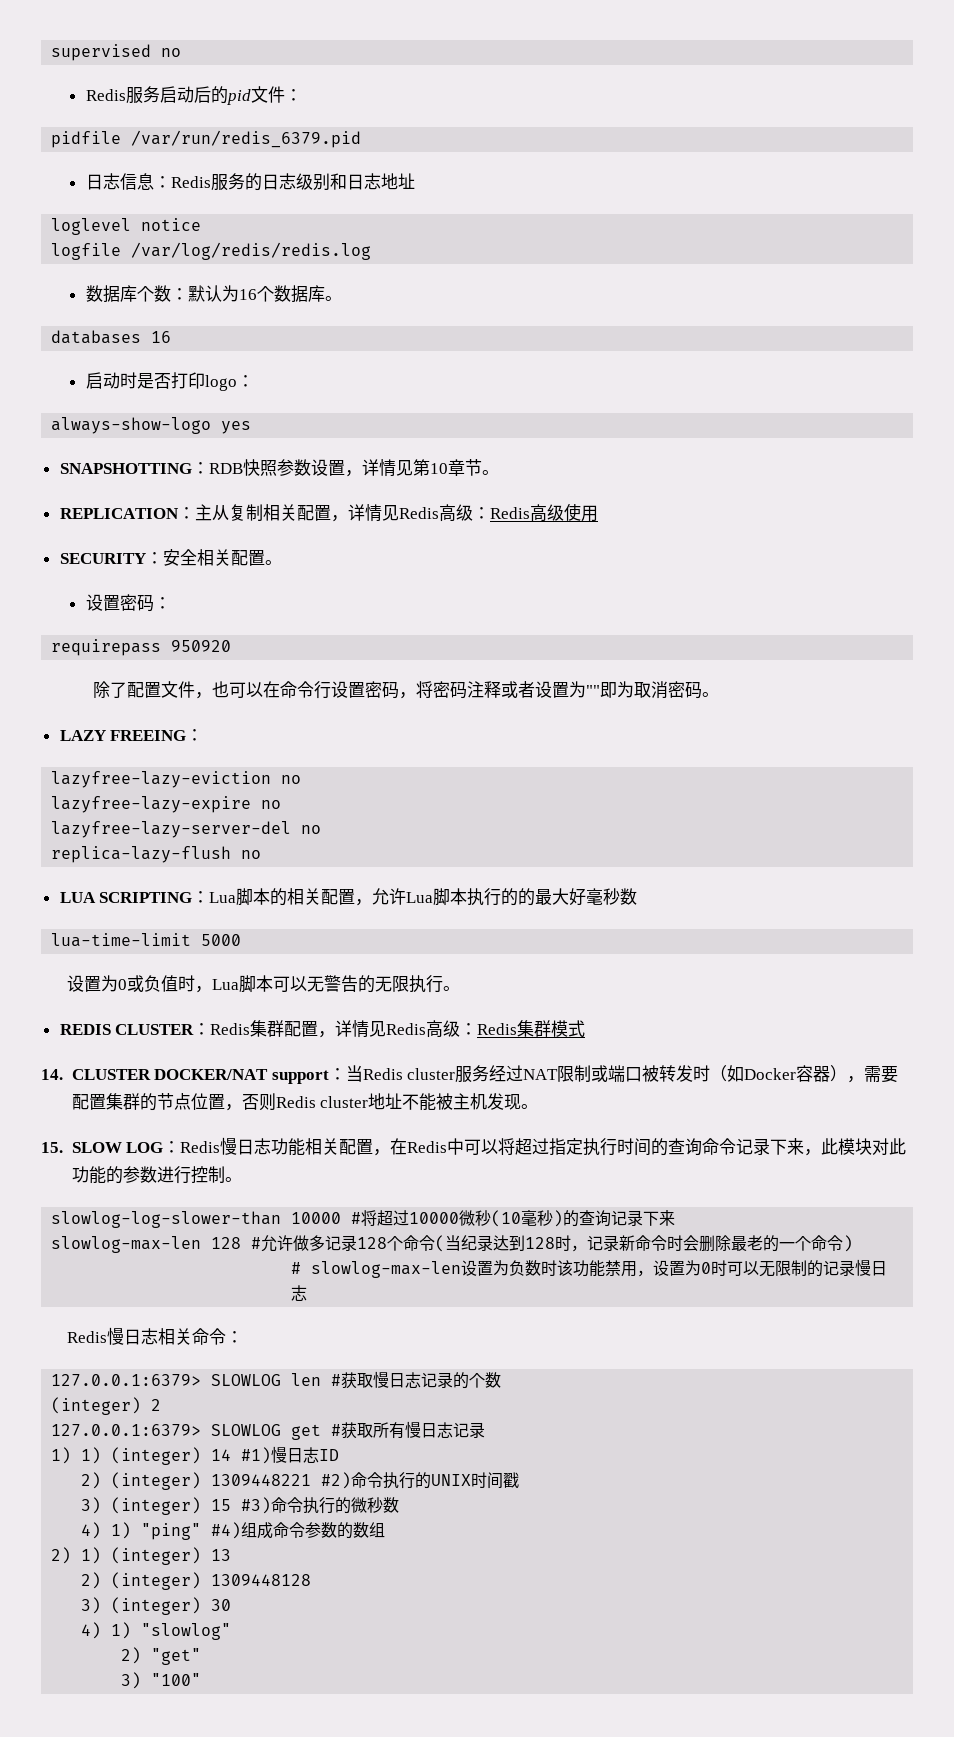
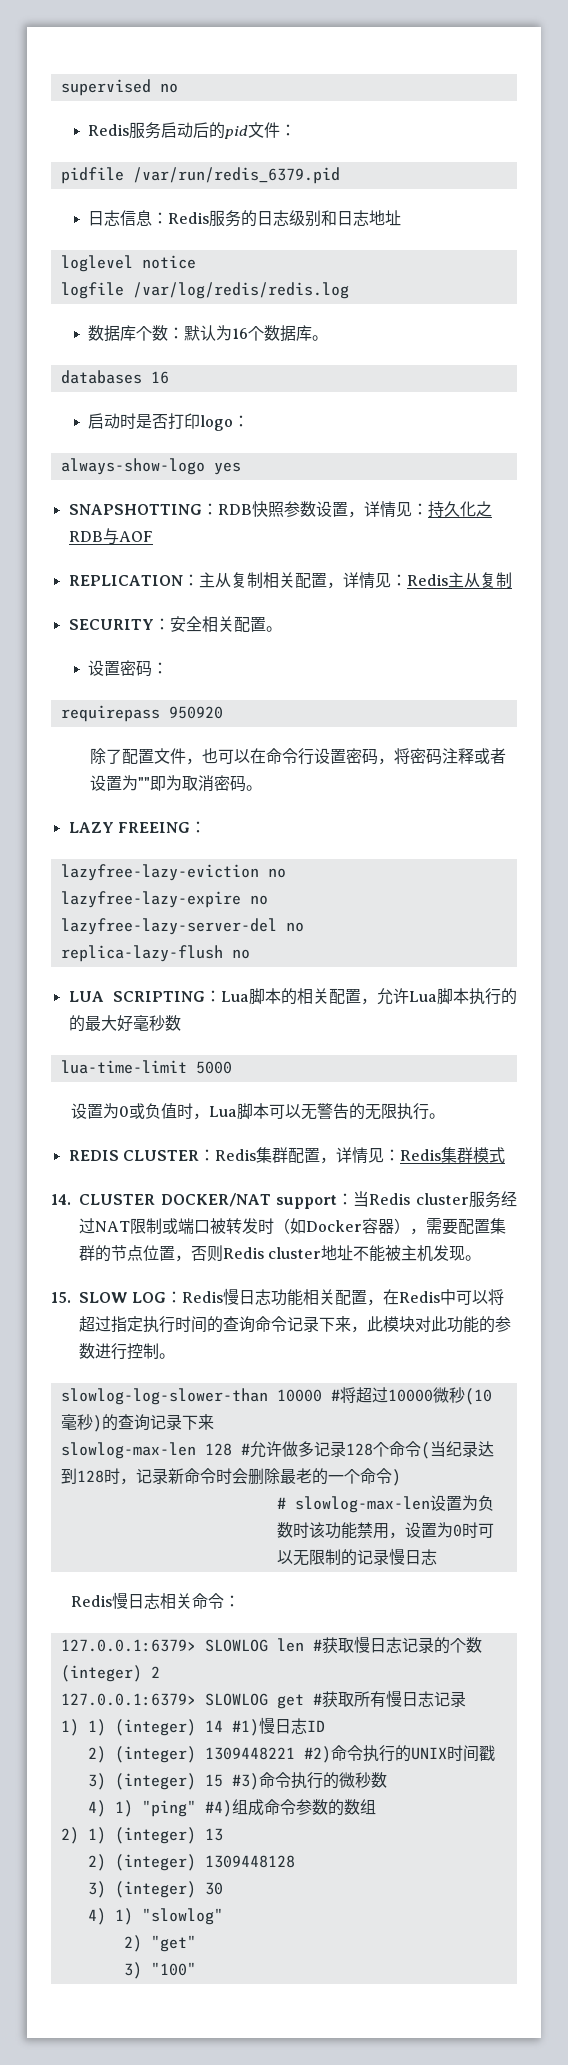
- SNAPSHOTTING：RDB快照参数设置，详情见第10章节。
+ SNAPSHOTTING：RDB快照参数设置，详情见：持久化之RDB与AOF
- REPLICATION：主从复制相关配置，详情见Redis高级：Redis高级使用
+ REPLICATION：主从复制相关配置，详情见：Redis主从复制
- REDIS CLUSTER：Redis集群配置，详情见Redis高级：Redis集群模式
+ REDIS CLUSTER：Redis集群配置，详情见：Redis集群模式

